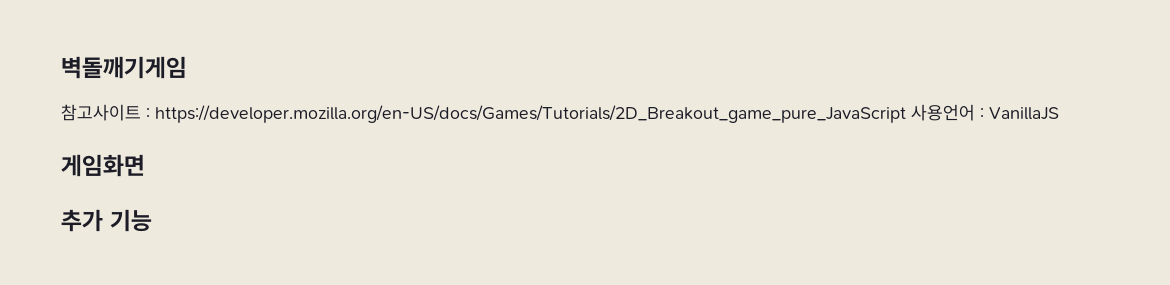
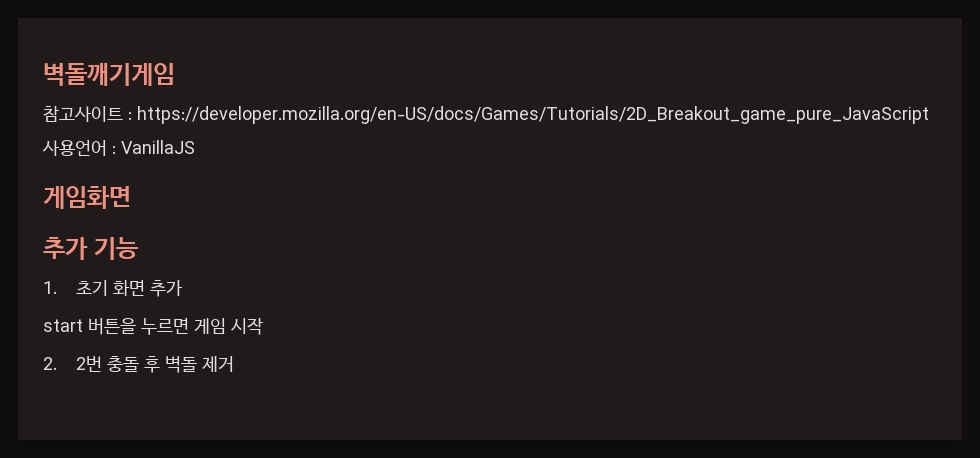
- 참고사이트 : https://developer.mozilla.org/en-US/docs/Games/Tutorials/2D_Breakout_game_pure_JavaScript 사용언어 : VanillaJS
+ 참고사이트 : https://developer.mozilla.org/en-US/docs/Games/Tutorials/2D_Breakout_game_pure_JavaScript
+ 사용언어 : VanillaJS
+ 1. 초기 화면 추가
+ start 버튼을 누르면 게임 시작
+ 2. 2번 충돌 후 벽돌 제거

